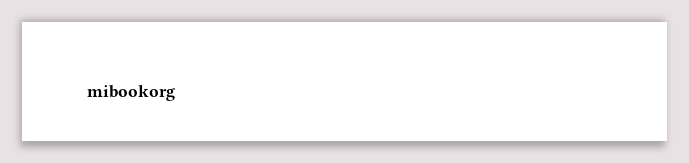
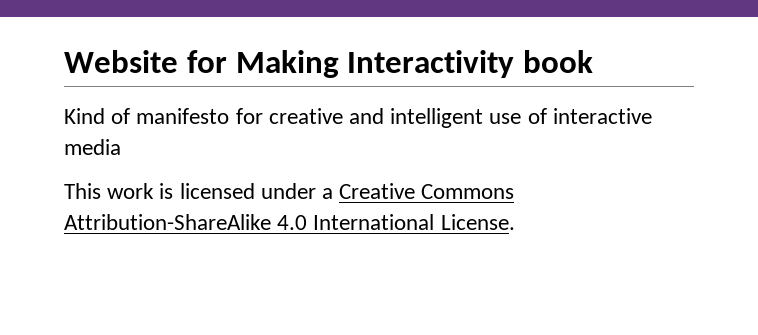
- mibookorg
+ Website for Making Interactivity book
+ Kind of manifesto for creative and intelligent use of interactive media
+ This work is licensed under a Creative Commons Attribution-ShareAlike 4.0 International License.

